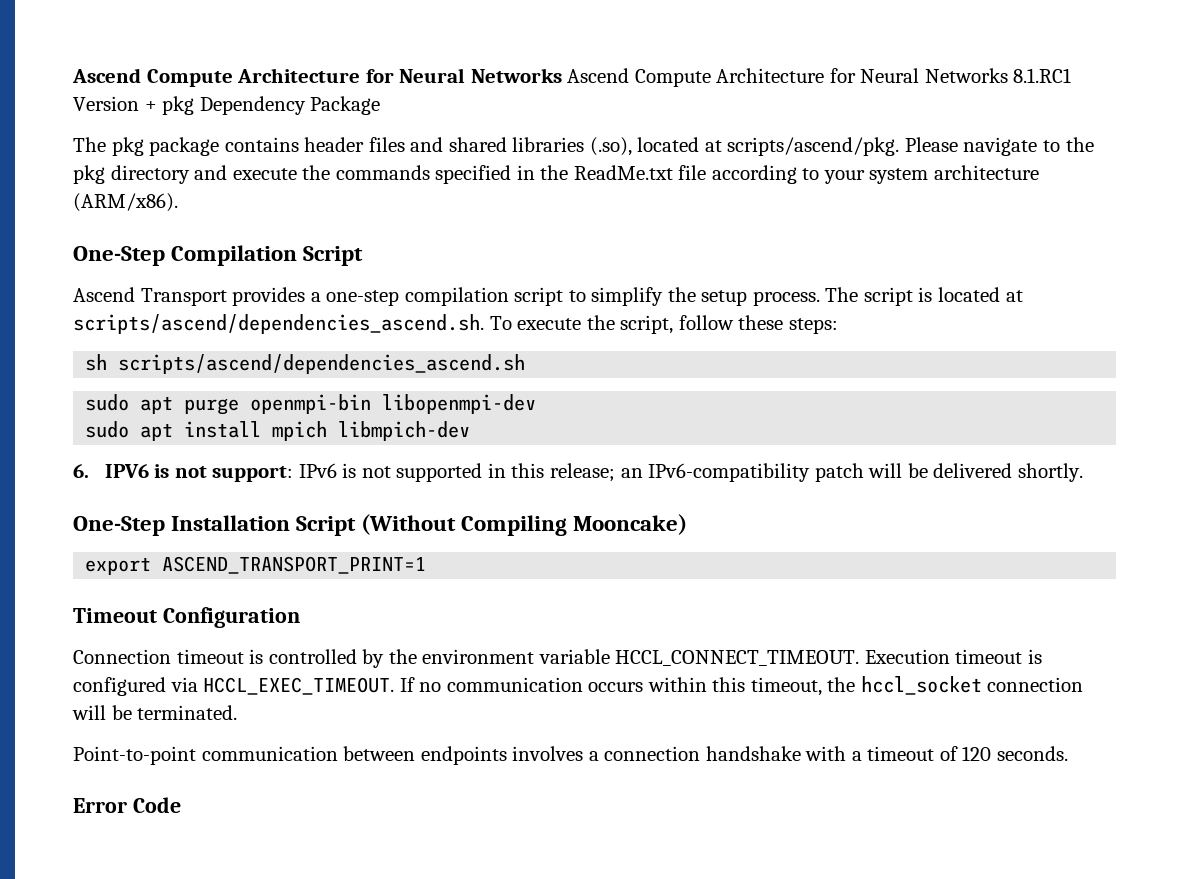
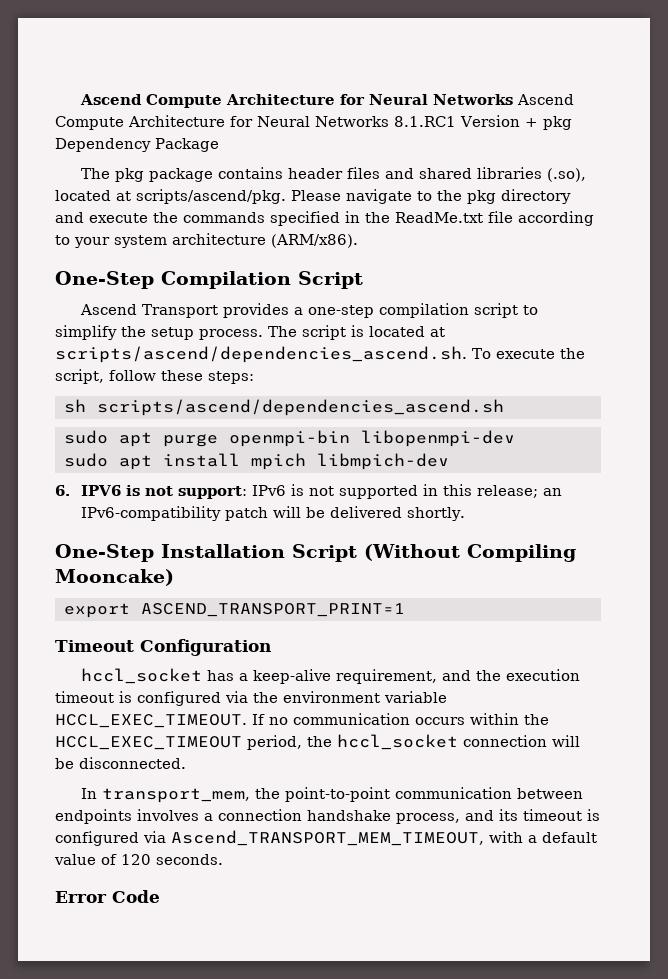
- Connection timeout is controlled by the environment variable HCCL_CONNECT_TIMEOUT. Execution timeout is configured via HCCL_EXEC_TIMEOUT.
+ hccl_socket has a keep-alive requirement, and the execution timeout is configured via the environment variable HCCL_EXEC_TIMEOUT.
- If no communication occurs within this timeout, the hccl_socket connection will be terminated.
- Point-to-point communication between endpoints involves a connection handshake with a timeout of 120 seconds.
+ If no communication occurs within the HCCL_EXEC_TIMEOUT period, the hccl_socket connection will be disconnected.
+ In transport_mem, the point-to-point communication between endpoints involves a connection handshake process, and its timeout is configured via Ascend_TRANSPORT_MEM_TIMEOUT, with a default value of 120 seconds.

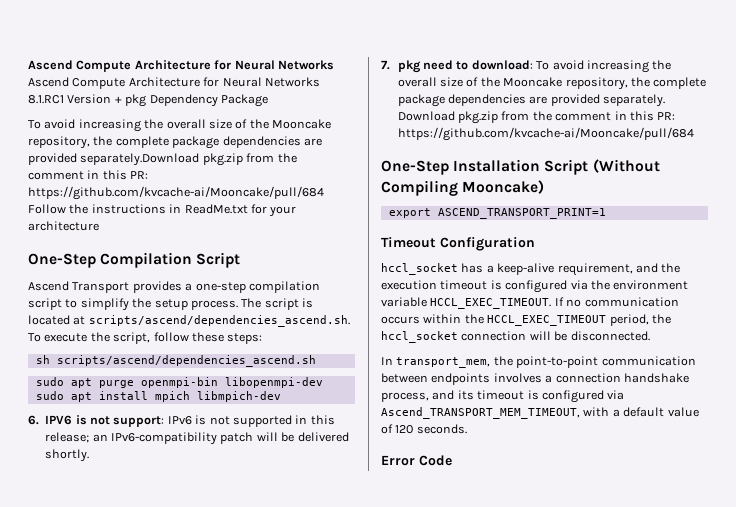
- The pkg package contains header files and shared libraries (.so), located at scripts/ascend/pkg. Please navigate to the pkg directory and execute the commands specified in the ReadMe.txt file according to your system architecture (ARM/x86).
+ To avoid increasing the overall size of the Mooncake repository, the complete package dependencies are provided separately.Download pkg.zip from the comment in this PR: https://github.com/kvcache-ai/Mooncake/pull/684 Follow the instructions in ReadMe.txt for your architecture
+ 7. pkg need to download: To avoid increasing the overall size of the Mooncake repository, the complete package dependencies are provided separately. Download pkg.zip from the comment in this PR: https://github.com/kvcache-ai/Mooncake/pull/684

